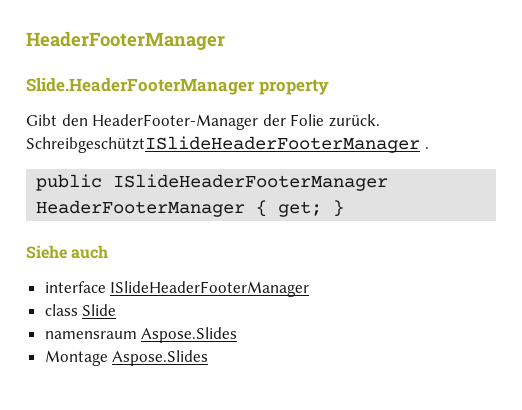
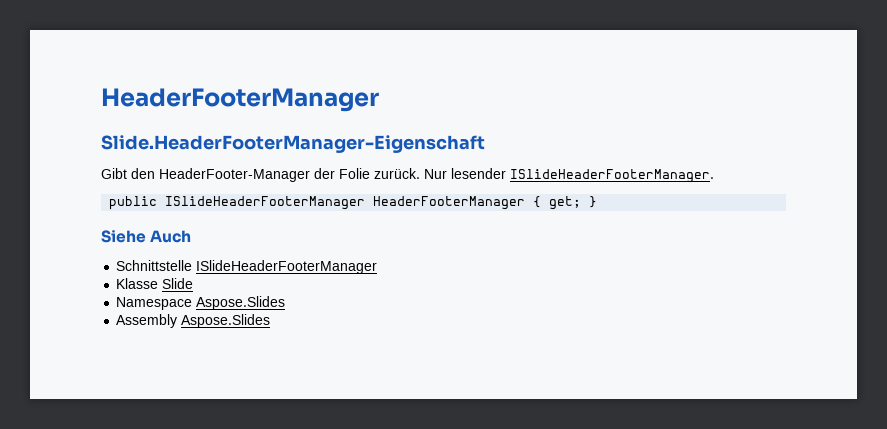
- Slide.HeaderFooterManager property
+ Slide.HeaderFooterManager-Eigenschaft
- SchreibgeschütztISlideHeaderFooterManager .
+ Nur lesender ISlideHeaderFooterManager.
- Siehe auch
- interface ISlideHeaderFooterManager
+ Siehe Auch
+ Schnittstelle ISlideHeaderFooterManager
- class Slide
+ Klasse Slide
- namensraum Aspose.Slides
+ Namespace Aspose.Slides
- Montage Aspose.Slides
+ Assembly Aspose.Slides

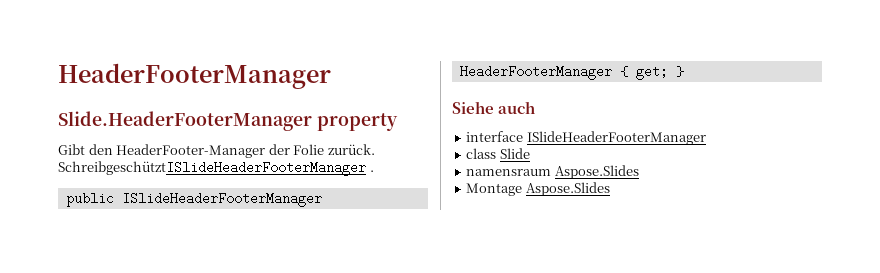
- Slide.HeaderFooterManager-Eigenschaft
+ Slide.HeaderFooterManager property
- Nur lesender ISlideHeaderFooterManager.
+ SchreibgeschütztISlideHeaderFooterManager .
- Siehe Auch
- Schnittstelle ISlideHeaderFooterManager
+ Siehe auch
+ interface ISlideHeaderFooterManager
- Klasse Slide
+ class Slide
- Namespace Aspose.Slides
+ namensraum Aspose.Slides
- Assembly Aspose.Slides
+ Montage Aspose.Slides

